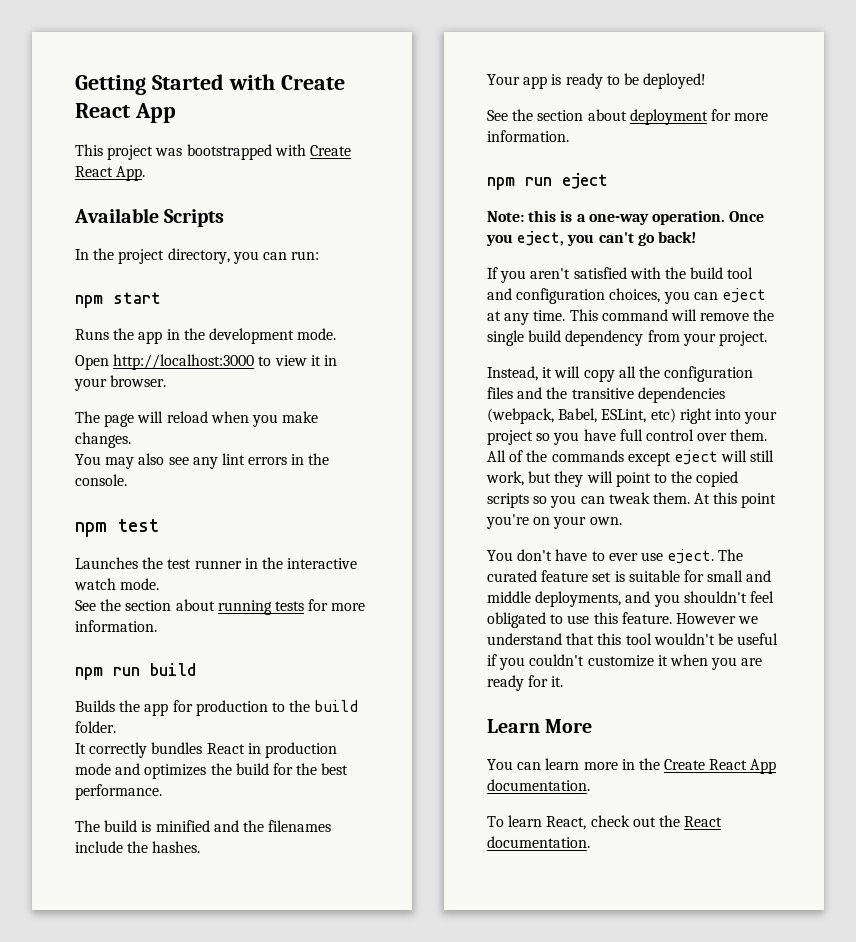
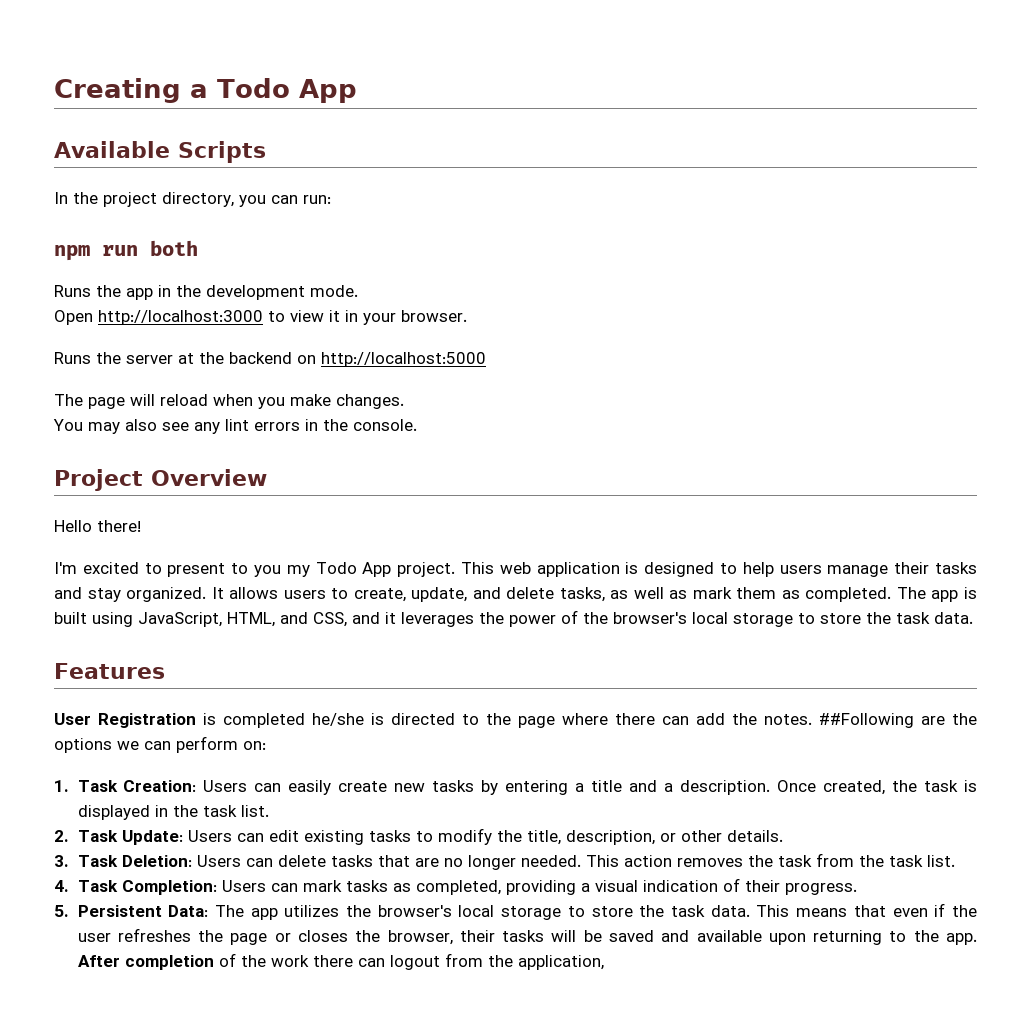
- Getting Started with Create React App
- This project was bootstrapped with Create React App.
+ Creating a Todo App
- npm start
+ npm run both
+ Runs the server at the backend on http://localhost:5000
- npm test
- Launches the test runner in the interactive watch mode.
- See the section about running tests for more information.
- npm run build
- Builds the app for production to the build folder.
- It correctly bundles React in production mode and optimizes the build for the best performance.
- The build is minified and the filenames include the hashes.
- Your app is ready to be deployed!
- See the section about deployment for more information.
- npm run eject
- Note: this is a one-way operation. Once you eject, you can't go back!
- If you aren't satisfied with the build tool and configuration choices, you can eject at any time. This command will remove the single build dependency from your project.
- Instead, it will copy all the configuration files and the transitive dependencies (webpack, Babel, ESLint, etc) right into your project so you have full control over them. All of the commands except eject will still work, but they will point to the copied scripts so you can tweak them. At this point you're on your own.
- You don't have to ever use eject. The curated feature set is suitable for small and middle deployments, and you shouldn't feel obligated to use this feature. However we understand that this tool wouldn't be useful if you couldn't customize it when you are ready for it.
- Learn More
- You can learn more in the Create React App documentation.
- To learn React, check out the React documentation.
+ Project Overview
+ Hello there!
+ I'm excited to present to you my Todo App project. This web application is designed to help users manage their tasks and stay organized. It allows users to create, update, and delete tasks, as well as mark them as completed. The app is built using JavaScript, HTML, and CSS, and it leverages the power of the browser's local storage to store the task data.
+ Features
+ User Registration is completed he/she is directed to the page where there can add the notes. ##Following are the options we can perform on:
+ 1. Task Creation: Users can easily create new tasks by entering a title and a description. Once created, the task is displayed in the task list.
+ 2. Task Update: Users can edit existing tasks to modify the title, description, or other details.
+ 3. Task Deletion: Users can delete tasks that are no longer needed. This action removes the task from the task list.
+ 4. Task Completion: Users can mark tasks as completed, providing a visual indication of their progress.
+ 5. Persistent Data: The app utilizes the browser's local storage to store the task data. This means that even if the user refreshes the page or closes the browser, their tasks will be saved and available upon returning to the app. After completion of the work there can logout from the application,

